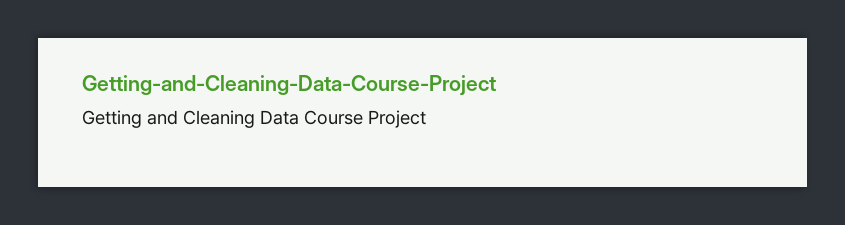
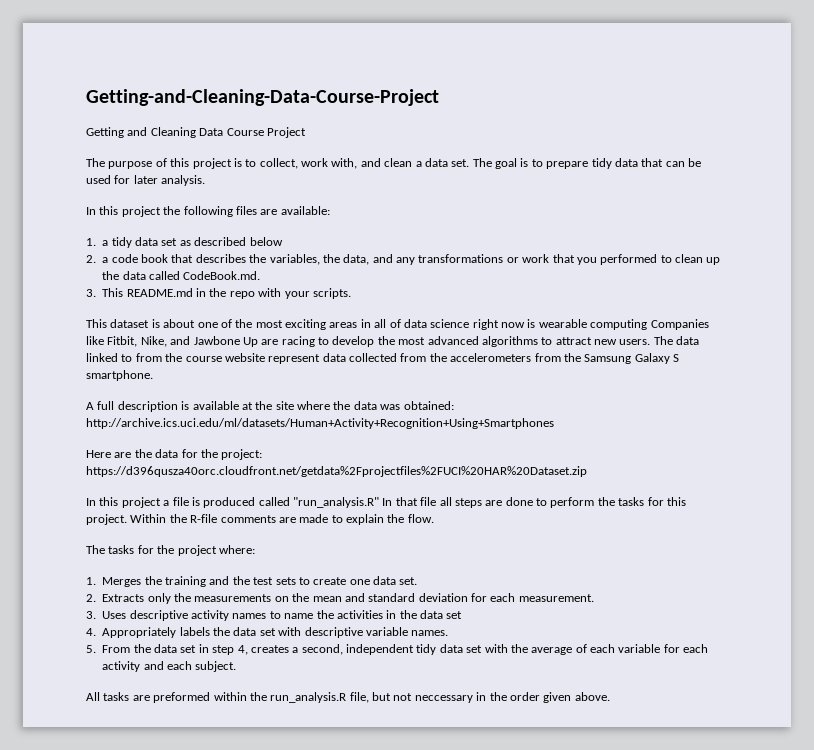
+ The purpose of this project is to collect, work with, and clean a data set. The goal is to prepare tidy data that can be used for later analysis.
+ In this project the following files are available:
+ 1. a tidy data set as described below
+ 2. a code book that describes the variables, the data, and any transformations or work that you performed to clean up the data called CodeBook.md.
+ 3. This README.md in the repo with your scripts.
+ This dataset is about one of the most exciting areas in all of data science right now is wearable computing Companies like Fitbit, Nike, and Jawbone Up are racing to develop the most advanced algorithms to attract new users. The data linked to from the course website represent data collected from the accelerometers from the Samsung Galaxy S smartphone.
+ A full description is available at the site where the data was obtained: http://archive.ics.uci.edu/ml/datasets/Human+Activity+Recognition+Using+Smartphones
+ Here are the data for the project: https://d396qusza40orc.cloudfront.net/getdata%2Fprojectfiles%2FUCI%20HAR%20Dataset.zip
+ In this project a file is produced called "run_analysis.R" In that file all steps are done to perform the tasks for this project. Within the R-file comments are made to explain the flow.
+ The tasks for the project where:
+ 1. Merges the training and the test sets to create one data set.
+ 2. Extracts only the measurements on the mean and standard deviation for each measurement.
+ 3. Uses descriptive activity names to name the activities in the data set
+ 4. Appropriately labels the data set with descriptive variable names.
+ 5. From the data set in step 4, creates a second, independent tidy data set with the average of each variable for each activity and each subject.
+ All tasks are preformed within the run_analysis.R file, but not neccessary in the order given above.

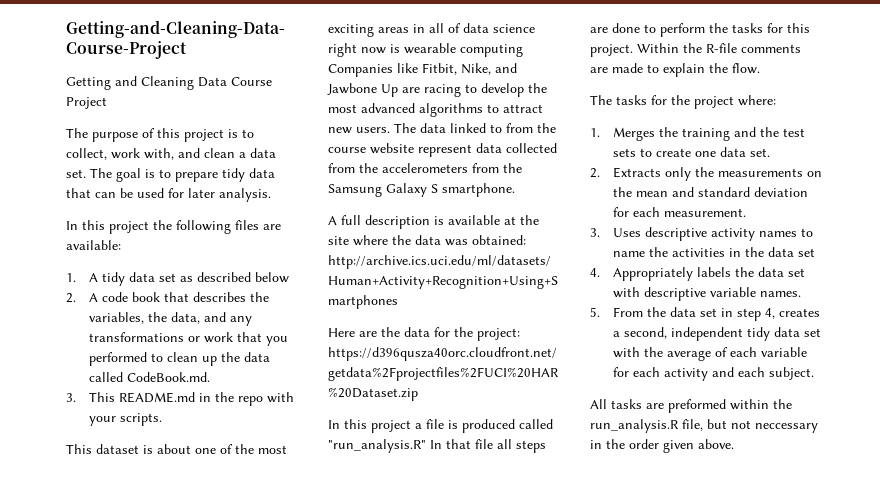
- 1. a tidy data set as described below
+ 1. A tidy data set as described below
- 2. a code book that describes the variables, the data, and any transformations or work that you performed to clean up the data called CodeBook.md.
+ 2. A code book that describes the variables, the data, and any transformations or work that you performed to clean up the data called CodeBook.md.

